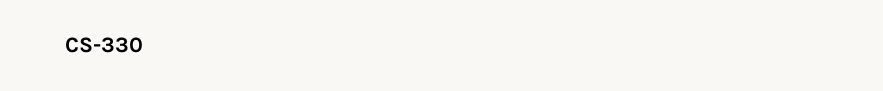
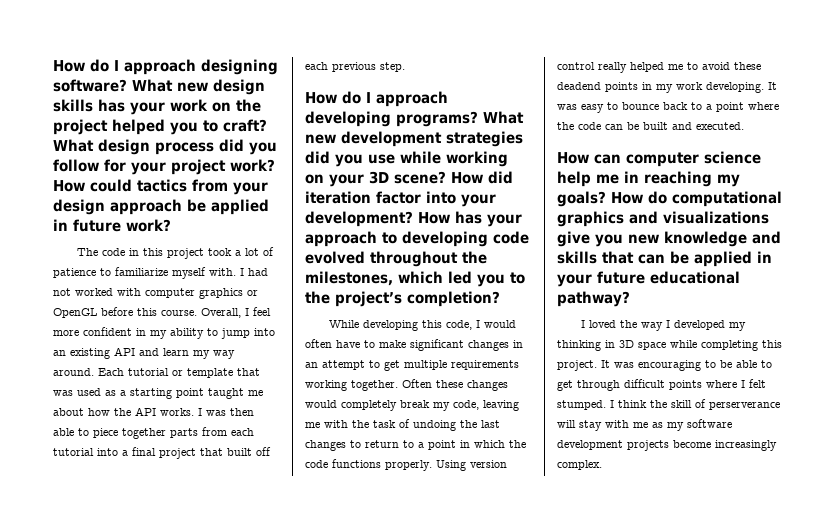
- CS-330
+ How do I approach designing software? What new design skills has your work on the project helped you to craft? What design process did you follow for your project work? How could tactics from your design approach be applied in future work?
+ The code in this project took a lot of patience to familiarize myself with. I had not worked with computer graphics or OpenGL before this course. Overall, I feel more confident in my ability to jump into an existing API and learn my way around. Each tutorial or template that was used as a starting point taught me about how the API works. I was then able to piece together parts from each tutorial into a final project that built off each previous step.
+ How do I approach developing programs? What new development strategies did you use while working on your 3D scene? How did iteration factor into your development? How has your approach to developing code evolved throughout the milestones, which led you to the project’s completion?
+ While developing this code, I would often have to make significant changes in an attempt to get multiple requirements working together. Often these changes would completely break my code, leaving me with the task of undoing the last changes to return to a point in which the code functions properly. Using version control really helped me to avoid these deadend points in my work developing. It was easy to bounce back to a point where the code can be built and executed.
+ How can computer science help me in reaching my goals? How do computational graphics and visualizations give you new knowledge and skills that can be applied in your future educational pathway?
+ I loved the way I developed my thinking in 3D space while completing this project. It was encouraging to be able to get through difficult points where I felt stumped. I think the skill of perserverance will stay with me as my software development projects become increasingly complex.

